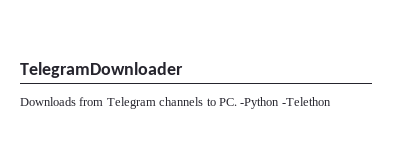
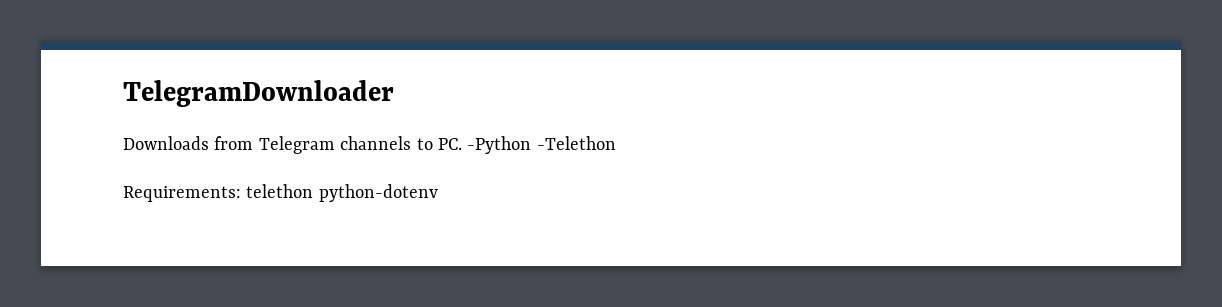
+ Requirements: telethon python-dotenv

